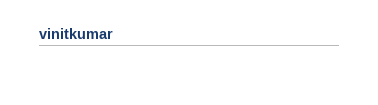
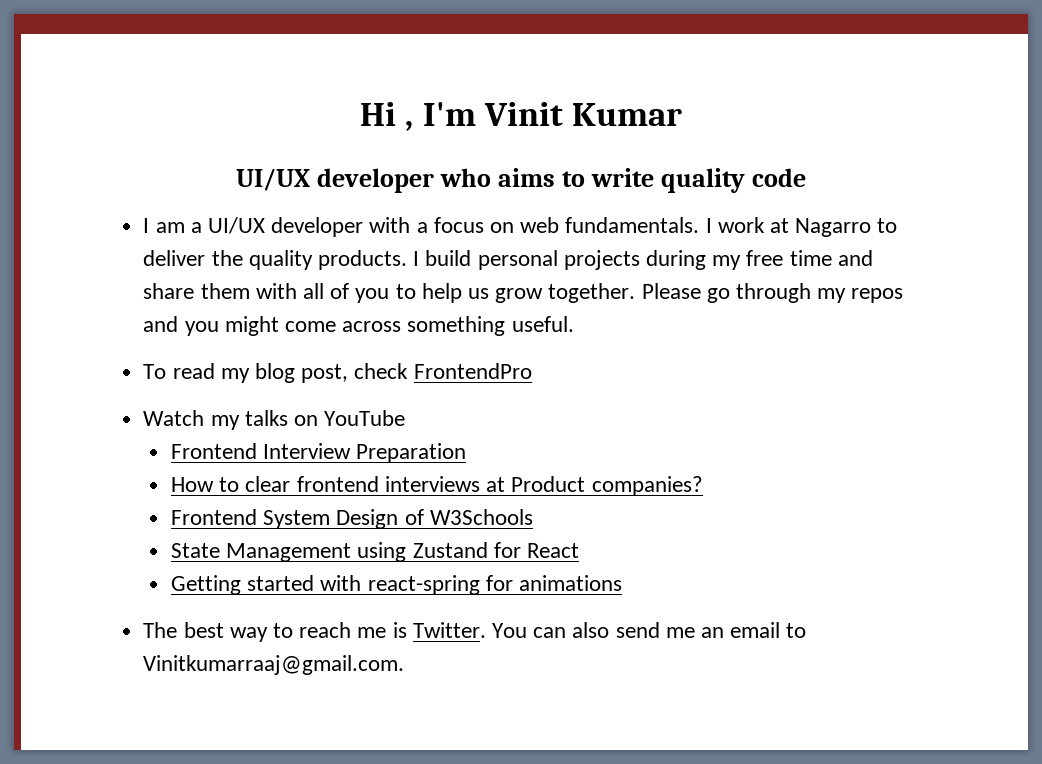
- vinitkumar
+ Hi , I'm Vinit Kumar
+ UI/UX developer who aims to write quality code
+ I am a UI/UX developer with a focus on web fundamentals. I work at Nagarro to deliver the quality products. I build personal projects during my free time and share them with all of you to help us grow together. Please go through my repos and you might come across something useful.
+ To read my blog post, check FrontendPro
+ Watch my talks on YouTube
+ Frontend Interview Preparation
+ How to clear frontend interviews at Product companies?
+ Frontend System Design of W3Schools
+ State Management using Zustand for React
+ Getting started with react-spring for animations
+ The best way to reach me is Twitter. You can also send me an email to Vinitkumarraaj@gmail.com.

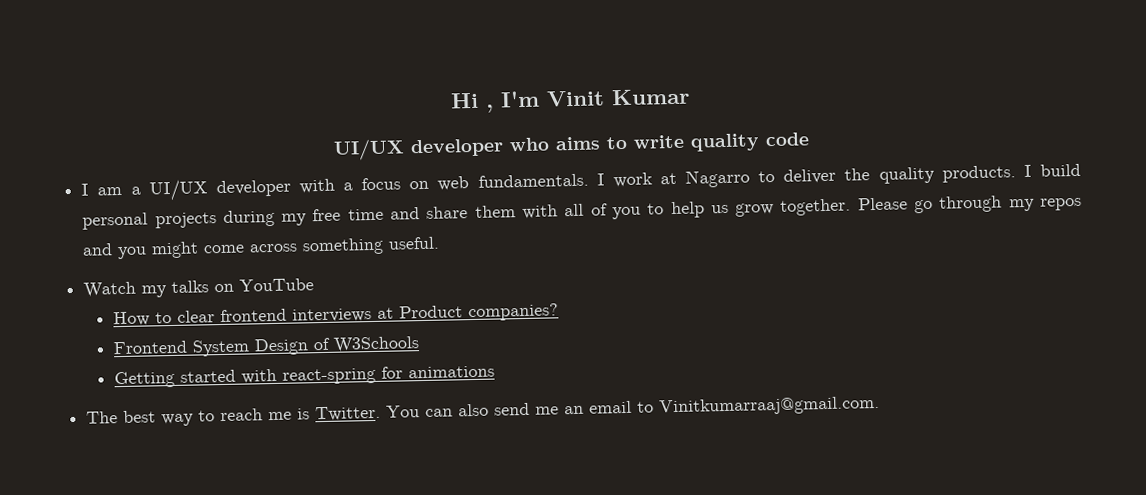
- To read my blog post, check FrontendPro
- Frontend Interview Preparation
- State Management using Zustand for React

